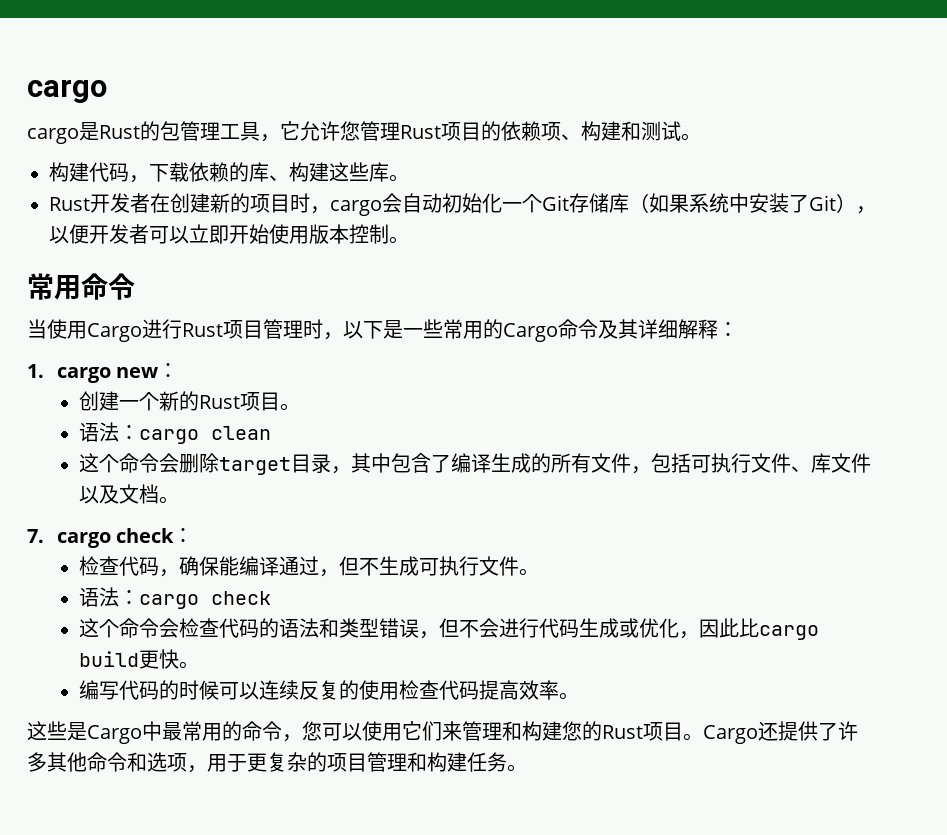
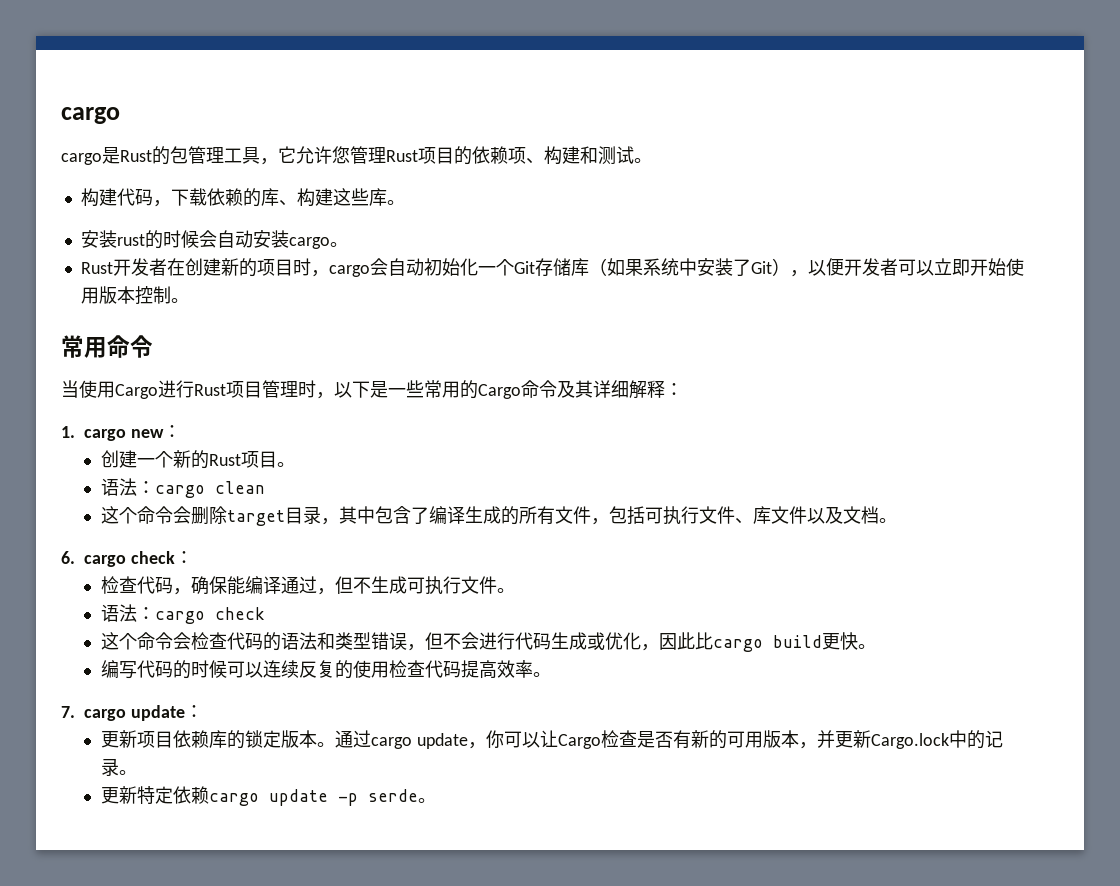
+ 安装rust的时候会自动安装cargo。
- 7. cargo check：
+ 6. cargo check：
- 这些是Cargo中最常用的命令，您可以使用它们来管理和构建您的Rust项目。Cargo还提供了许多其他命令和选项，用于更复杂的项目管理和构建任务。
+ 7. cargo update：
+ 更新项目依赖库的锁定版本。通过cargo update，你可以让Cargo检查是否有新的可用版本，并更新Cargo.lock中的记录。
+ 更新特定依赖cargo update -p serde。

